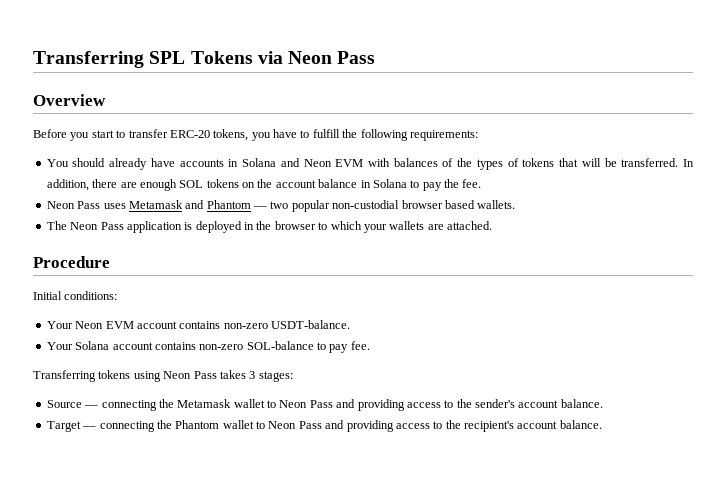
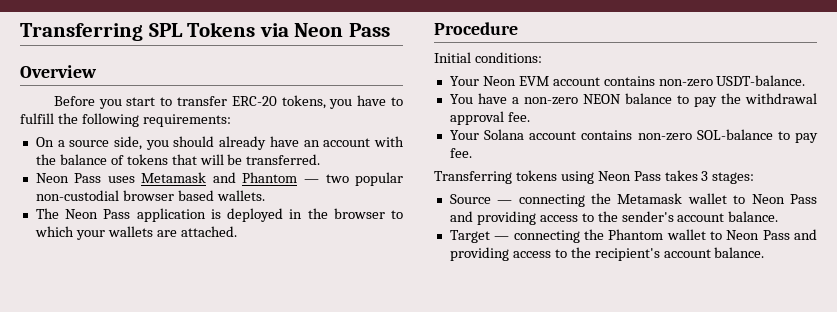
- You should already have accounts in Solana and Neon EVM with balances of the types of tokens that will be transferred. In addition, there are enough SOL tokens on the account balance in Solana to pay the fee.
+ On a source side, you should already have an account with the balance of tokens that will be transferred.
+ You have a non-zero NEON balance to pay the withdrawal approval fee.

